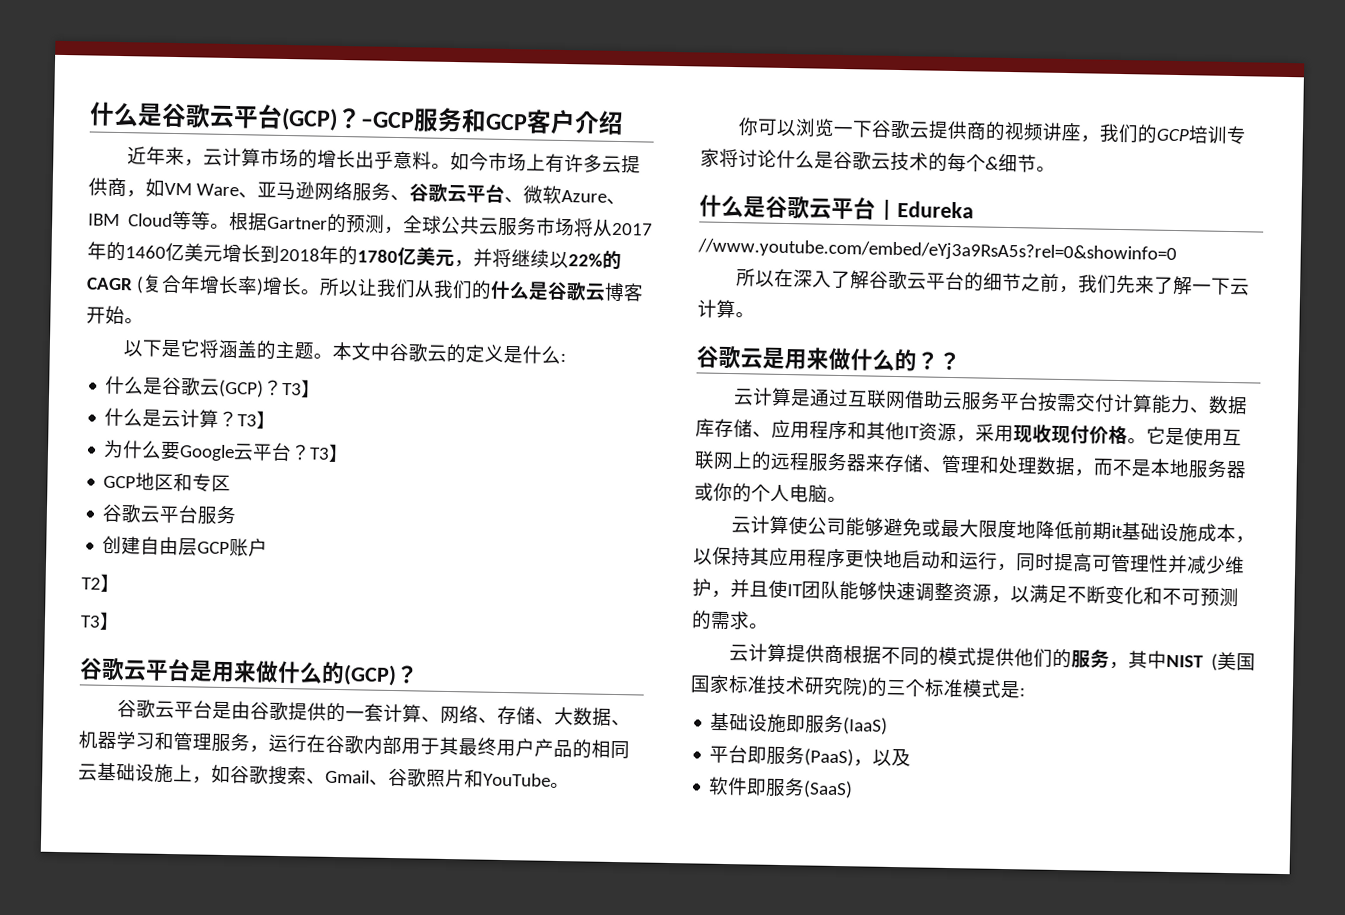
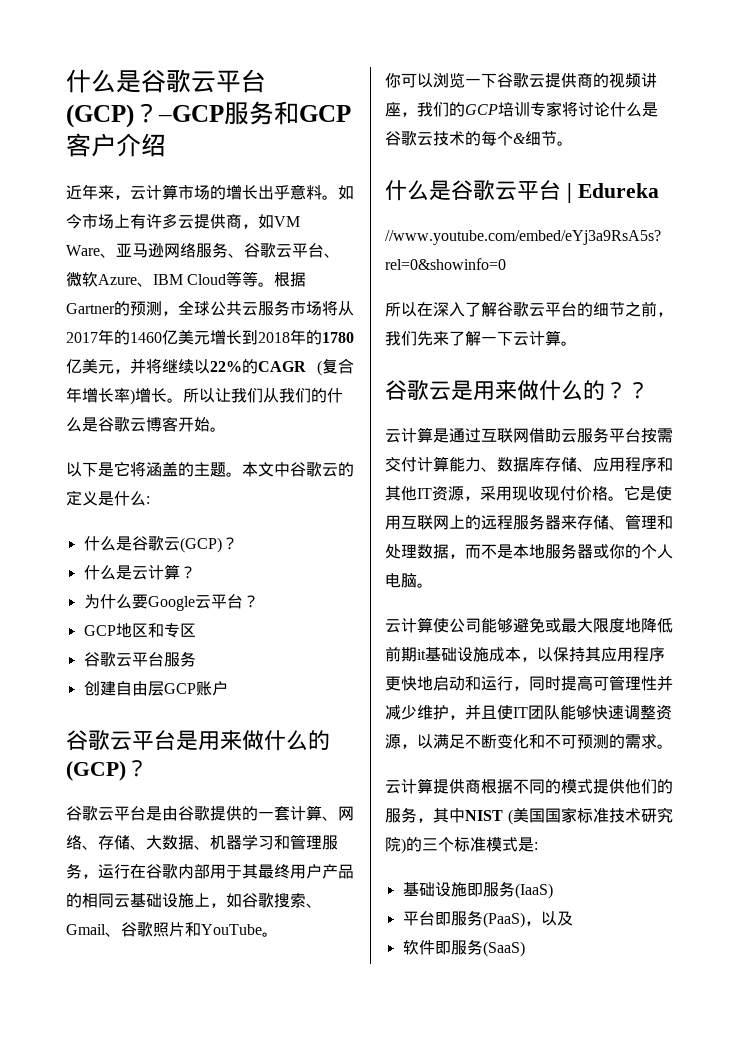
- 什么是谷歌云(GCP)？T3】
+ 什么是谷歌云(GCP)？
- 什么是云计算？T3】
+ 什么是云计算？
- 为什么要Google云平台？T3】
+ 为什么要Google云平台？
- T2】
- T3】

